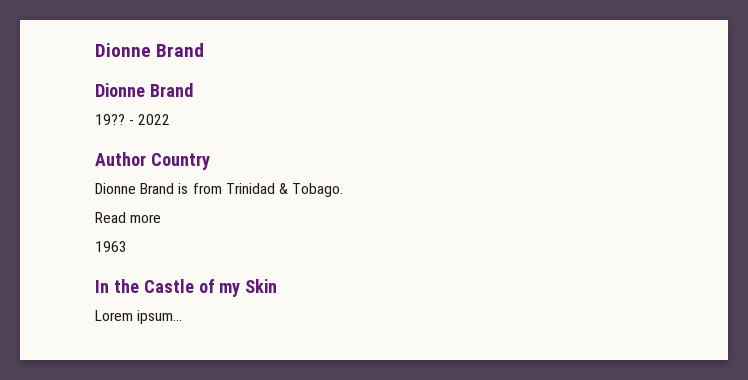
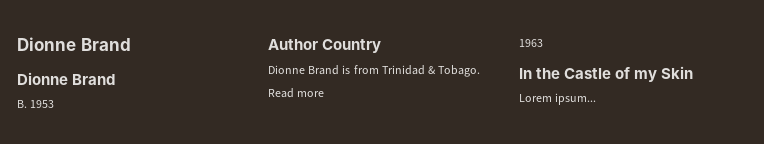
- 19?? - 2022
+ B. 1953

